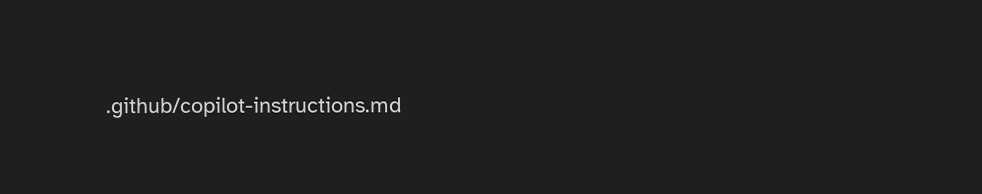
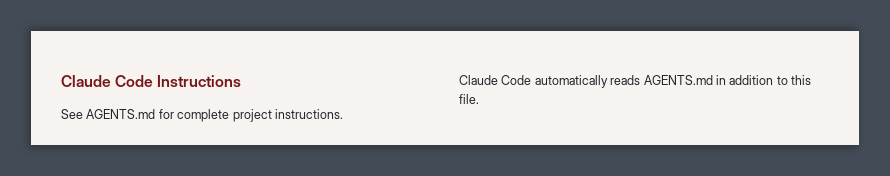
- .github/copilot-instructions.md
+ Claude Code Instructions
+ See AGENTS.md for complete project instructions.
+ Claude Code automatically reads AGENTS.md in addition to this file.

